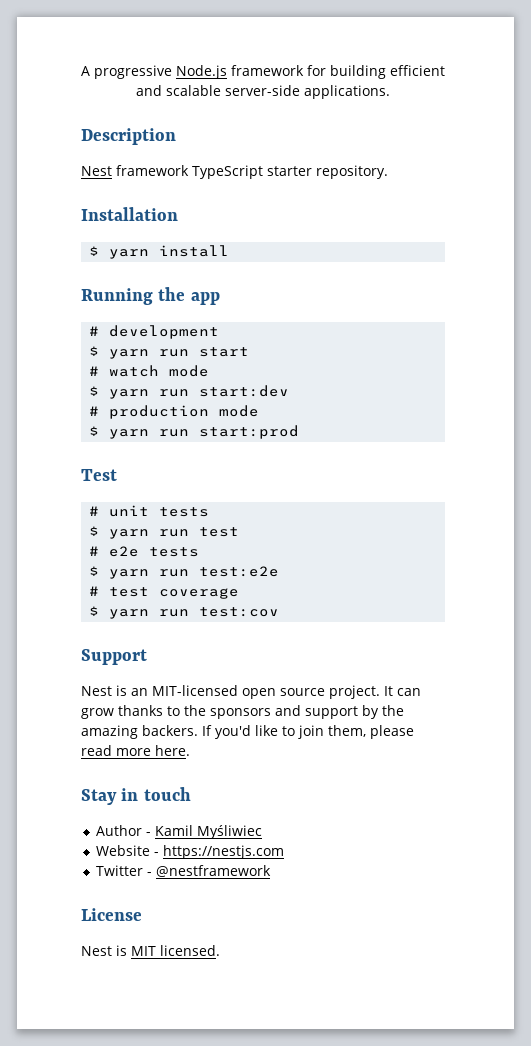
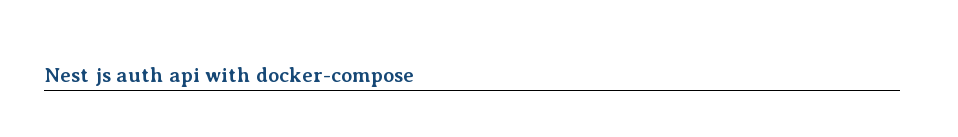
- A progressive Node.js framework for building efficient and scalable server-side applications.
- Description
- Nest framework TypeScript starter repository.
- Installation
- $ yarn install
- Running the app
- # development
- $ yarn run start
- # watch mode
- $ yarn run start:dev
- # production mode
- $ yarn run start:prod
- Test
- # unit tests
- $ yarn run test
- # e2e tests
- $ yarn run test:e2e
- # test coverage
- $ yarn run test:cov
- Support
- Nest is an MIT-licensed open source project. It can grow thanks to the sponsors and support by the amazing backers. If you'd like to join them, please read more here.
- Stay in touch
- Author - Kamil Myśliwiec
- Website - https://nestjs.com
- Twitter - @nestframework
- License
- Nest is MIT licensed.
+ Nest js auth api with docker-compose

